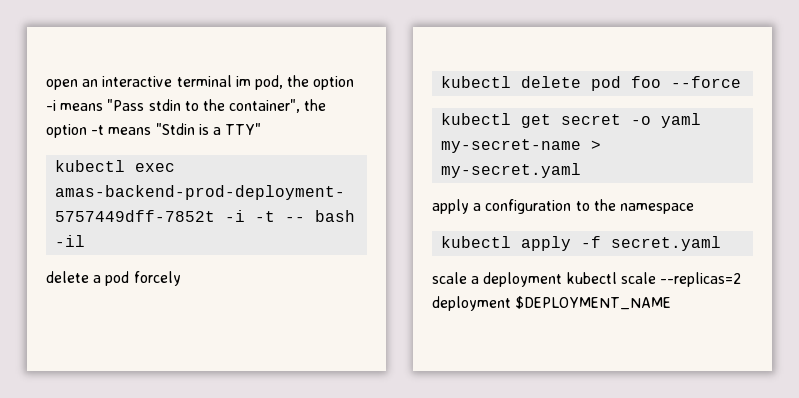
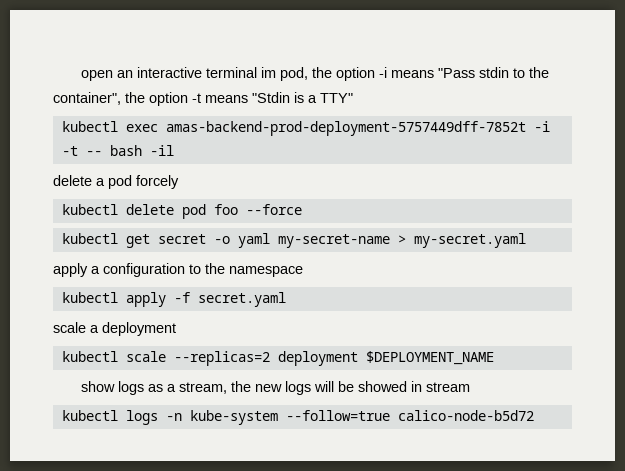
- scale a deployment kubectl scale --replicas=2 deployment $DEPLOYMENT_NAME
+ scale a deployment
+ kubectl scale --replicas=2 deployment $DEPLOYMENT_NAME
+ show logs as a stream, the new logs will be showed in stream
+ kubectl logs -n kube-system --follow=true calico-node-b5d72

